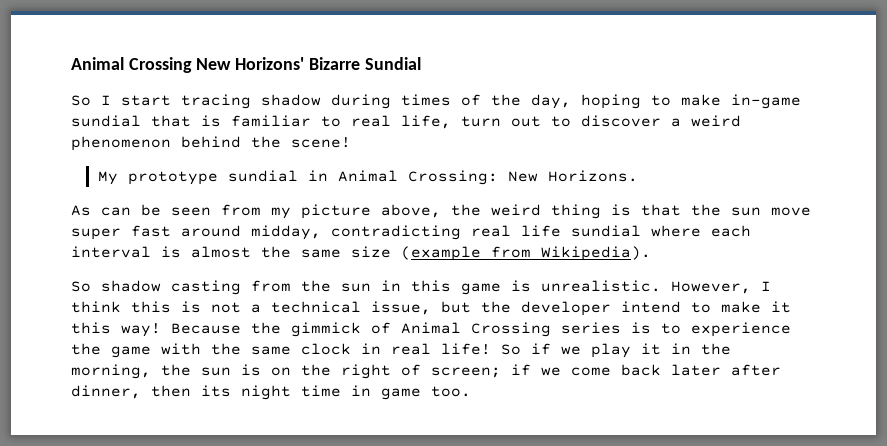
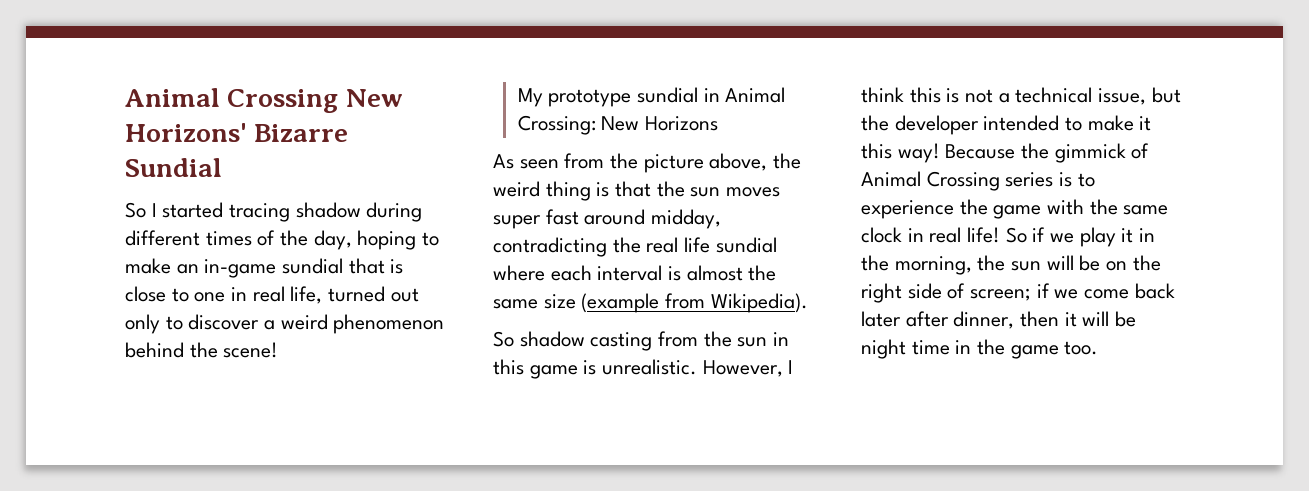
- So I start tracing shadow during times of the day, hoping to make in-game sundial that is familiar to real life, turn out to discover a weird phenomenon behind the scene!
+ So I started tracing shadow during different times of the day, hoping to make an in-game sundial that is close to one in real life, turned out only to discover a weird phenomenon behind the scene!
- My prototype sundial in Animal Crossing: New Horizons.
+ My prototype sundial in Animal Crossing: New Horizons
- As can be seen from my picture above, the weird thing is that the sun move super fast around midday, contradicting real life sundial where each interval is almost the same size (example from Wikipedia).
+ As seen from the picture above, the weird thing is that the sun moves super fast around midday, contradicting the real life sundial where each interval is almost the same size (example from Wikipedia).
- However, I think this is not a technical issue, but the developer intend to make it this way!
+ However, I think this is not a technical issue, but the developer intended to make it this way!
- So if we play it in the morning, the sun is on the right of screen; if we come back later after dinner, then its night time in game too.
+ So if we play it in the morning, the sun will be on the right side of screen; if we come back later after dinner, then it will be night time in the game too.

